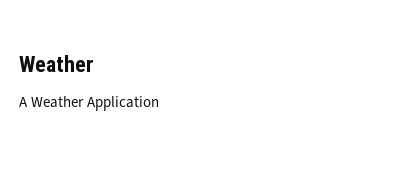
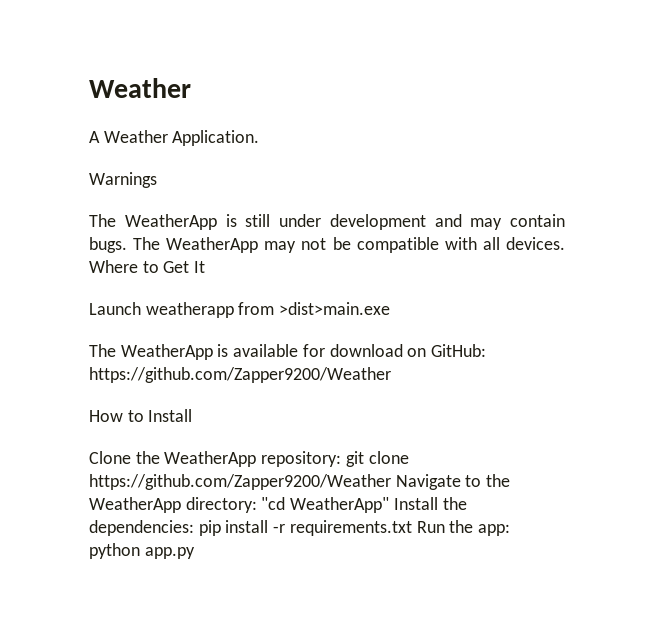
- A Weather Application
+ A Weather Application.
+ Warnings
+ The WeatherApp is still under development and may contain bugs. The WeatherApp may not be compatible with all devices. Where to Get It
+ Launch weatherapp from >dist>main.exe
+ The WeatherApp is available for download on GitHub: https://github.com/Zapper9200/Weather
+ How to Install
+ Clone the WeatherApp repository: git clone https://github.com/Zapper9200/Weather Navigate to the WeatherApp directory: "cd WeatherApp" Install the dependencies: pip install -r requirements.txt Run the app: python app.py

